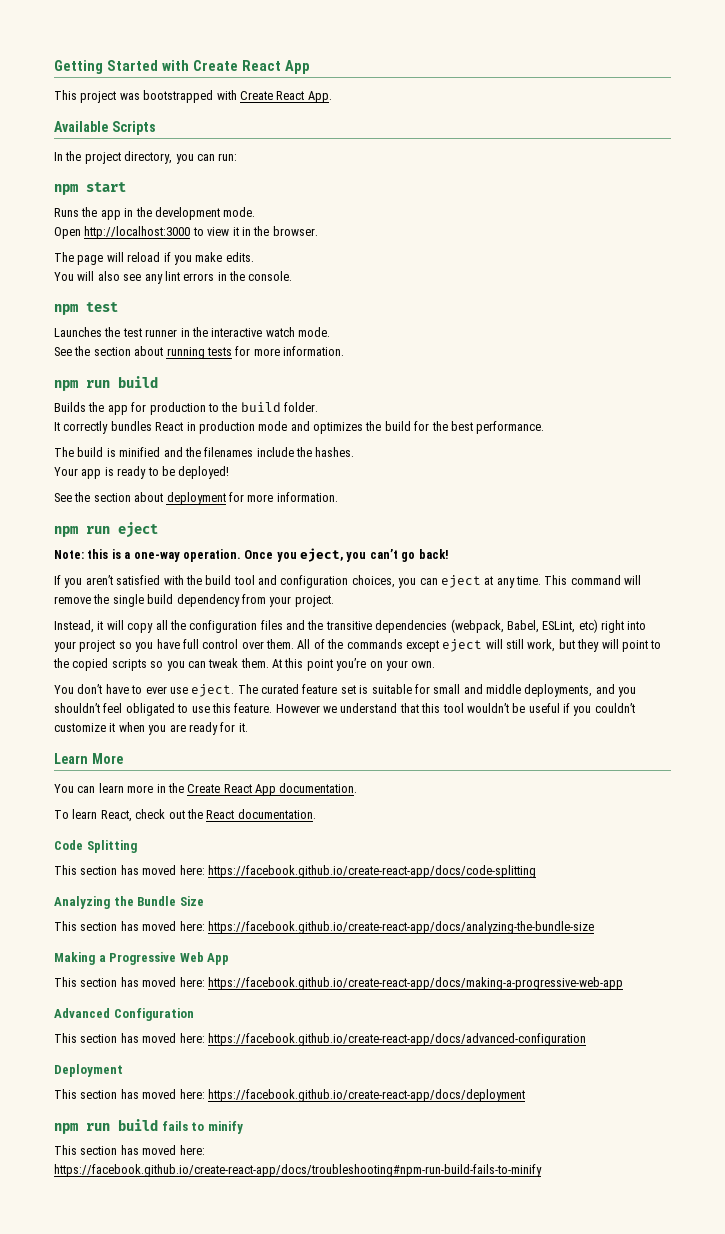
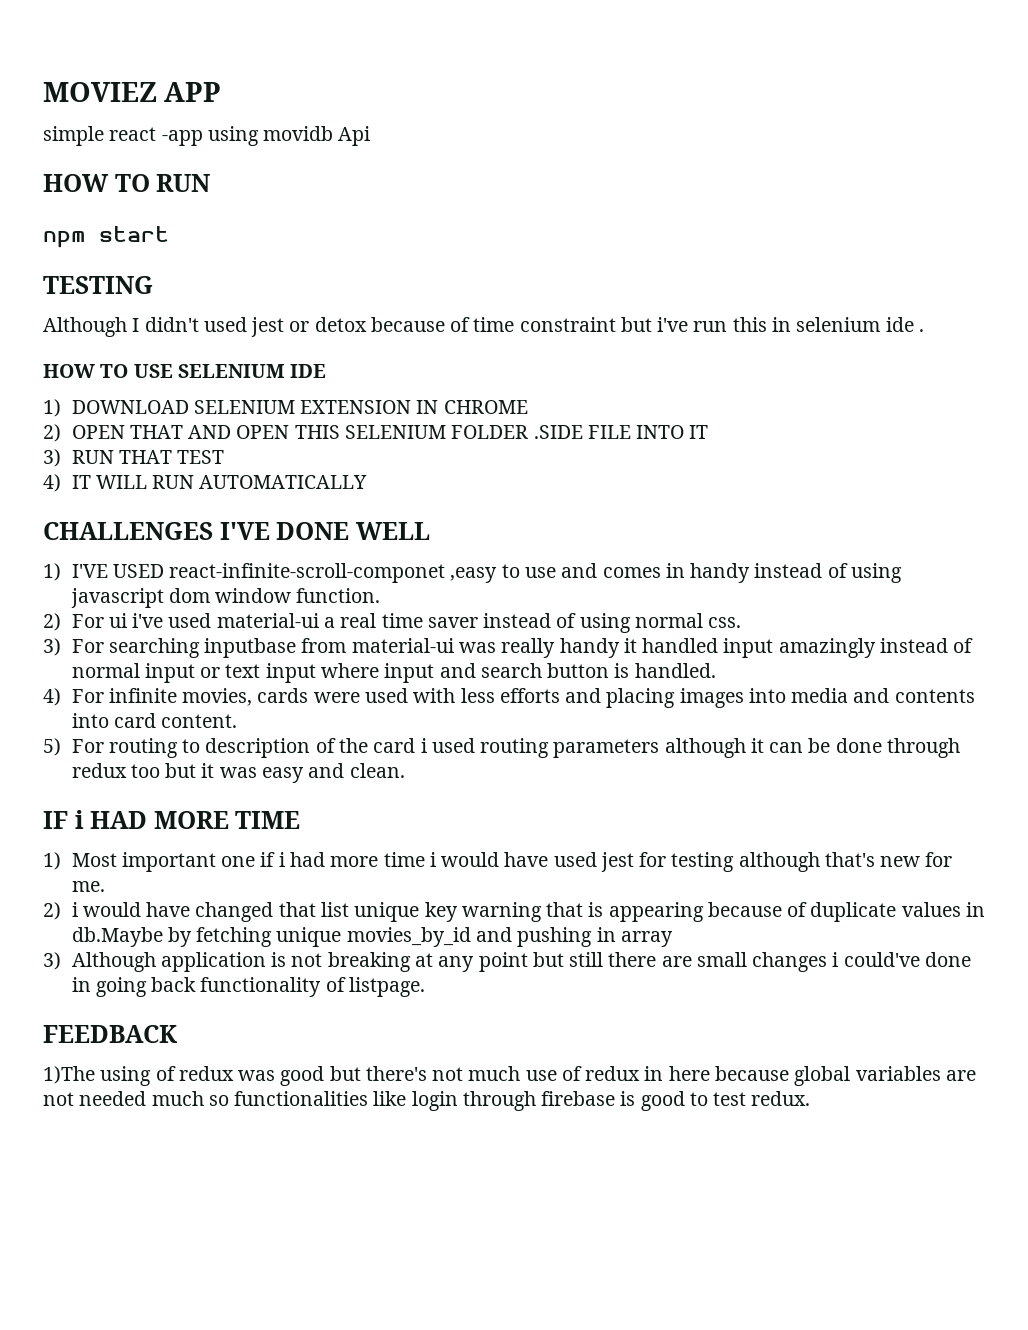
- Getting Started with Create React App
- This project was bootstrapped with Create React App.
- Available Scripts
- In the project directory, you can run:
+ MOVIEZ APP
+ simple react -app using movidb Api
+ HOW TO RUN
  npm start
- Runs the app in the development mode.
- Open http://localhost:3000 to view it in the browser.
- The page will reload if you make edits.
- You will also see any lint errors in the console.
- npm test
- Launches the test runner in the interactive watch mode.
- See the section about running tests for more information.
- npm run build
- Builds the app for production to the build folder.
- It correctly bundles React in production mode and optimizes the build for the best performance.
- The build is minified and the filenames include the hashes.
- Your app is ready to be deployed!
- See the section about deployment for more information.
- npm run eject
- Note: this is a one-way operation. Once you eject, you can’t go back!
- If you aren’t satisfied with the build tool and configuration choices, you can eject at any time. This command will remove the single build dependency from your project.
- Instead, it will copy all the configuration files and the transitive dependencies (webpack, Babel, ESLint, etc) right into your project so you have full control over them. All of the commands except eject will still work, but they will point to the copied scripts so you can tweak them. At this point you’re on your own.
- You don’t have to ever use eject. The curated feature set is suitable for small and middle deployments, and you shouldn’t feel obligated to use this feature. However we understand that this tool wouldn’t be useful if you couldn’t customize it when you are ready for it.
- Learn More
- You can learn more in the Create React App documentation.
- To learn React, check out the React documentation.
- Code Splitting
- This section has moved here: https://facebook.github.io/create-react-app/docs/code-splitting
- Analyzing the Bundle Size
- This section has moved here: https://facebook.github.io/create-react-app/docs/analyzing-the-bundle-size
- Making a Progressive Web App
- This section has moved here: https://facebook.github.io/create-react-app/docs/making-a-progressive-web-app
- Advanced Configuration
- This section has moved here: https://facebook.github.io/create-react-app/docs/advanced-configuration
- Deployment
- This section has moved here: https://facebook.github.io/create-react-app/docs/deployment
- npm run build fails to minify
- This section has moved here: https://facebook.github.io/create-react-app/docs/troubleshooting#npm-run-build-fails-to-minify
+ TESTING
+ Although I didn't used jest or detox because of time constraint but i've run this in selenium ide .
+ HOW TO USE SELENIUM IDE
+ 1) DOWNLOAD SELENIUM EXTENSION IN CHROME
+ 2) OPEN THAT AND OPEN THIS SELENIUM FOLDER .SIDE FILE INTO IT
+ 3) RUN THAT TEST
+ 4) IT WILL RUN AUTOMATICALLY
+ CHALLENGES I'VE DONE WELL
+ 1) I'VE USED react-infinite-scroll-componet ,easy to use and comes in handy instead of using javascript dom window function.
+ 2) For ui i've used material-ui a real time saver instead of using normal css.
+ 3) For searching inputbase from material-ui was really handy it handled input amazingly instead of normal input or text input where input and search button is handled.
+ 4) For infinite movies, cards were used with less efforts and placing images into media and contents into card content.
+ 5) For routing to description of the card i used routing parameters although it can be done through redux too but it was easy and clean.
+ IF i HAD MORE TIME
+ 1) Most important one if i had more time i would have used jest for testing although that's new for me.
+ 2) i would have changed that list unique key warning that is appearing because of duplicate values in db.Maybe by fetching unique movies_by_id and pushing in array
+ 3) Although application is not breaking at any point but still there are small changes i could've done in going back functionality of listpage.
+ FEEDBACK
+ 1)The using of redux was good but there's not much use of redux in here because global variables are not needed much so functionalities like login through firebase is good to test redux.

